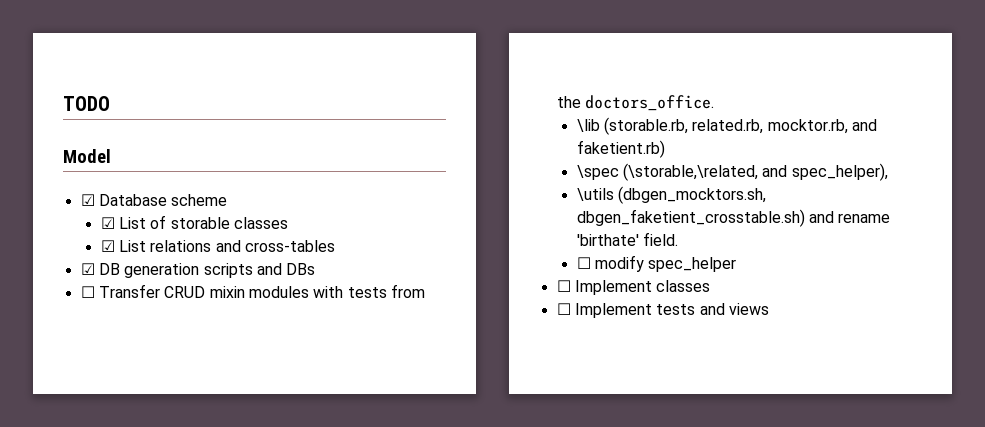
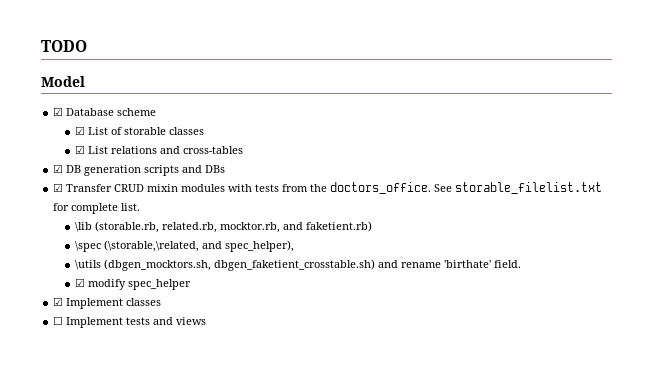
- ☐ Transfer CRUD mixin modules with tests from the doctors_office.
+ ☑ Transfer CRUD mixin modules with tests from the doctors_office. See storable_filelist.txt for complete list.
- ☐ modify spec_helper
+ ☑ modify spec_helper
- ☐ Implement classes
+ ☑ Implement classes

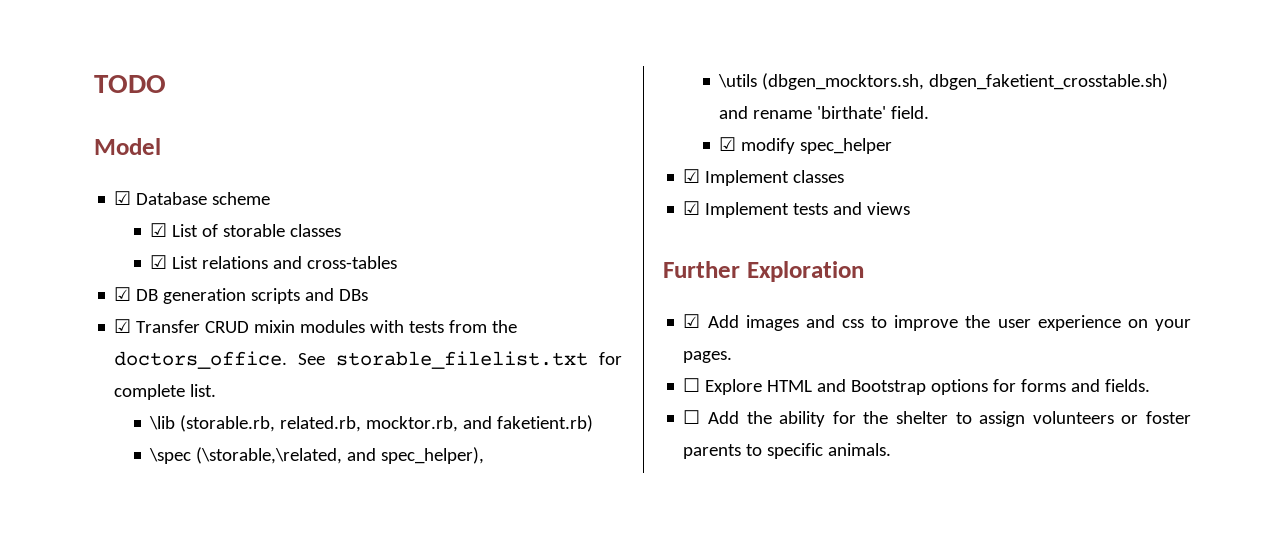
- ☐ Implement tests and views
+ ☑ Implement tests and views
+ Further Exploration
+ ☑ Add images and css to improve the user experience on your pages.
+ ☐ Explore HTML and Bootstrap options for forms and fields.
+ ☐ Add the ability for the shelter to assign volunteers or foster parents to specific animals.

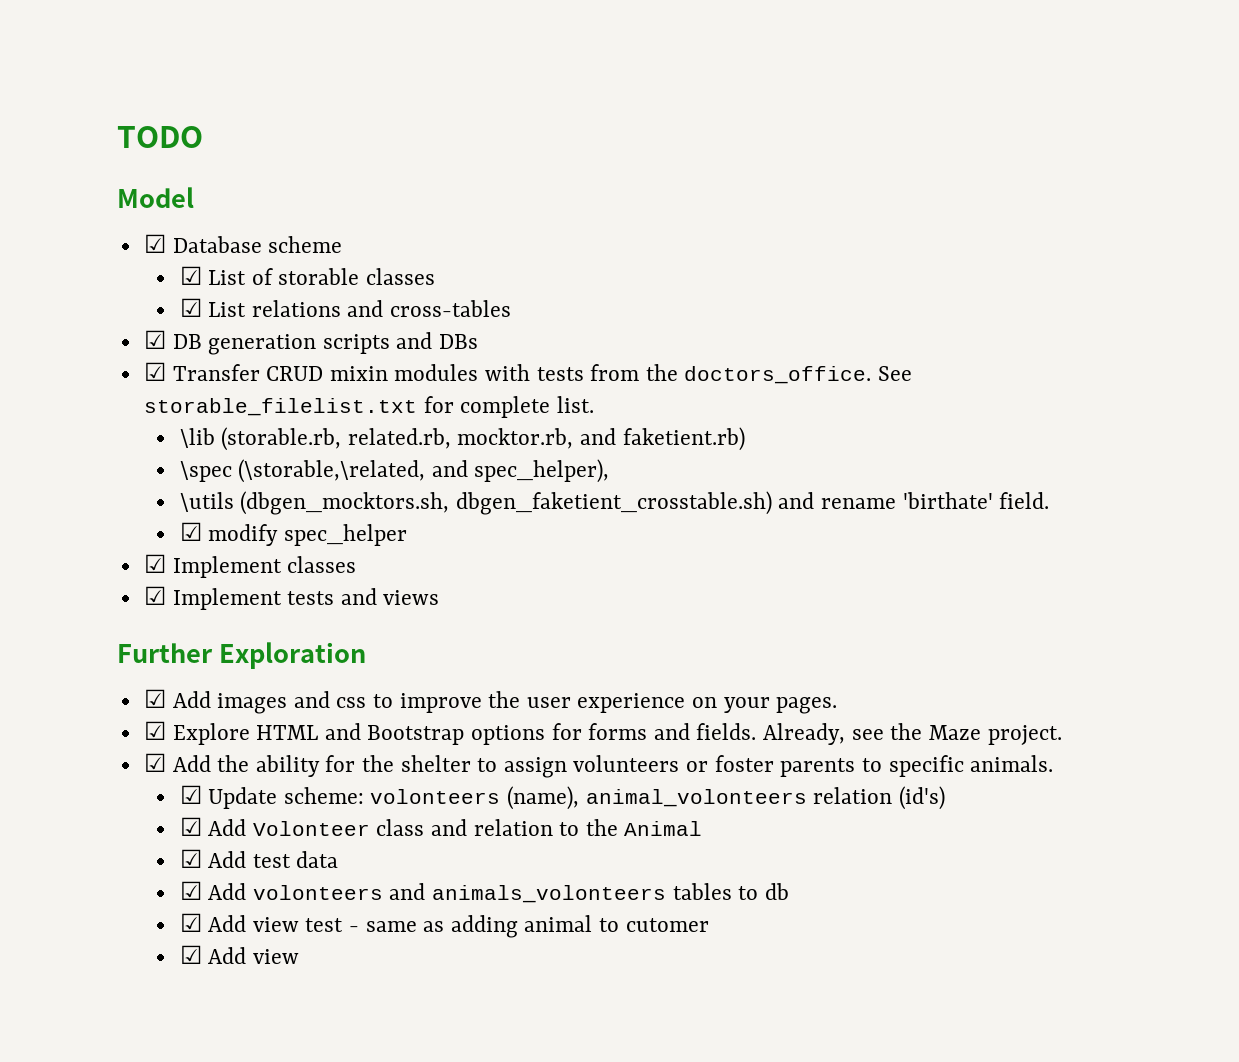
- ☐ Explore HTML and Bootstrap options for forms and fields.
- ☐ Add the ability for the shelter to assign volunteers or foster parents to specific animals.
+ ☑ Explore HTML and Bootstrap options for forms and fields. Already, see the Maze project.
+ ☑ Add the ability for the shelter to assign volunteers or foster parents to specific animals.
+ ☑ Update scheme: volonteers (name), animal_volonteers relation (id's)
+ ☑ Add Volonteer class and relation to the Animal
+ ☑ Add test data
+ ☑ Add volonteers and animals_volonteers tables to db
+ ☑ Add view test - same as adding animal to cutomer
+ ☑ Add view

